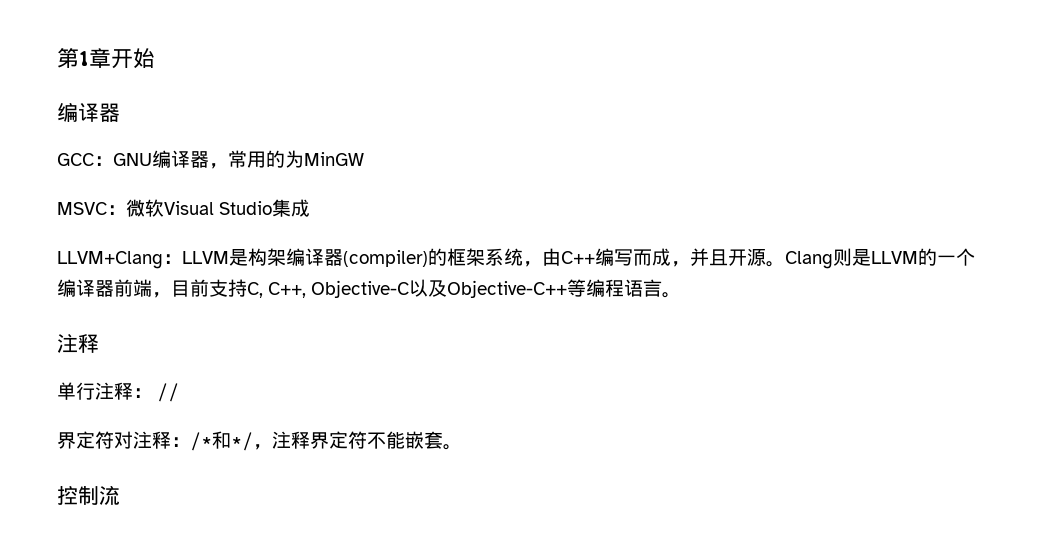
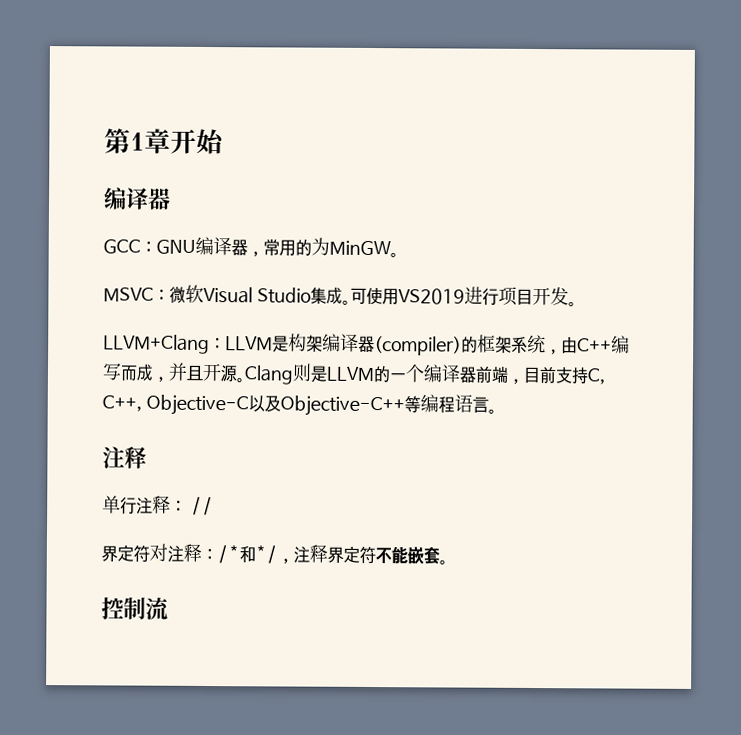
- GCC：GNU编译器，常用的为MinGW
+ GCC：GNU编译器，常用的为MinGW。
- MSVC：微软Visual Studio集成
+ MSVC：微软Visual Studio集成。可使用VS2019进行项目开发。

